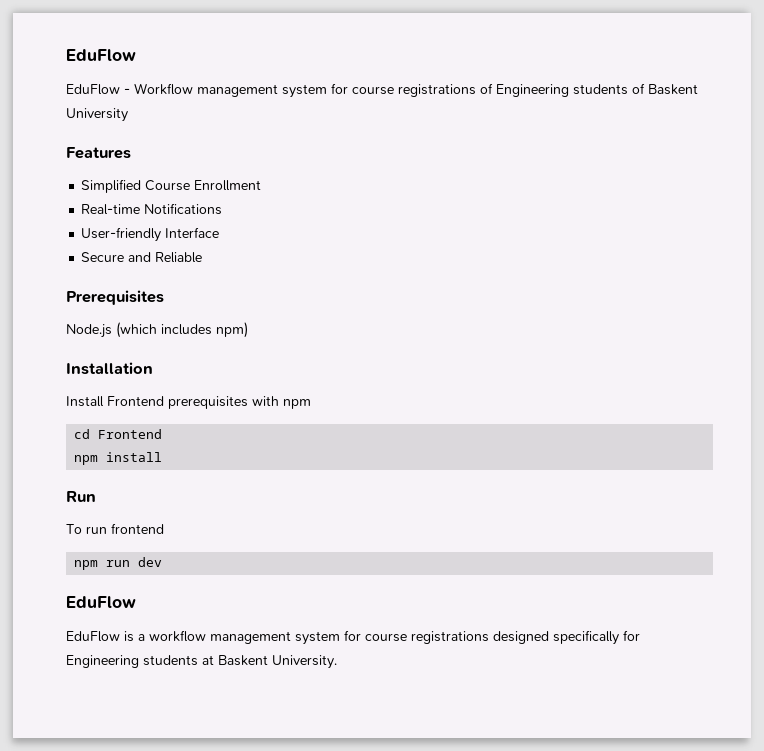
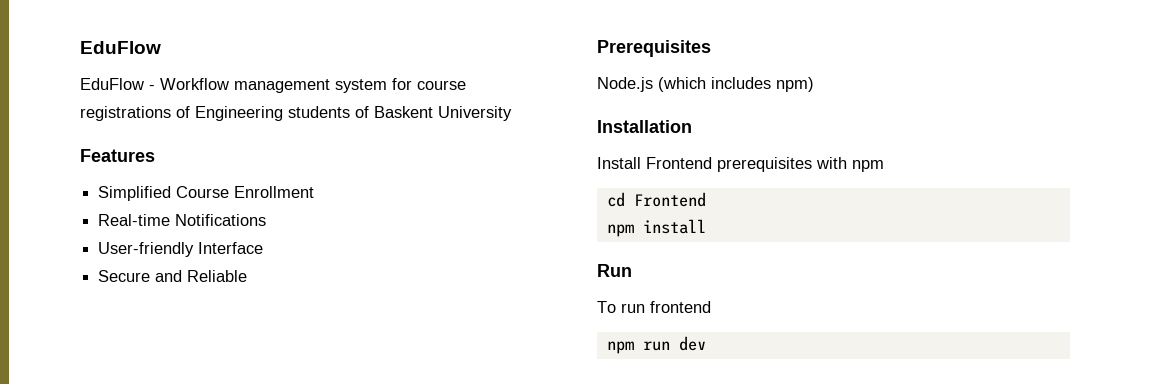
  npm run dev
- EduFlow
- EduFlow is a workflow management system for course registrations designed specifically for Engineering students at Baskent University.

